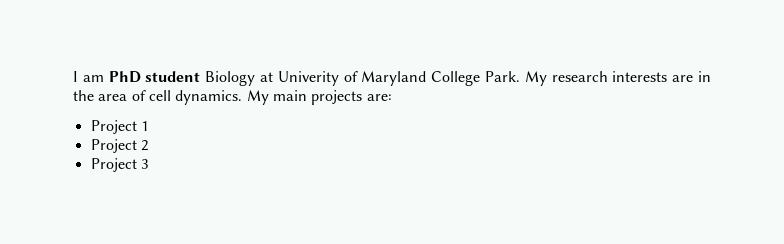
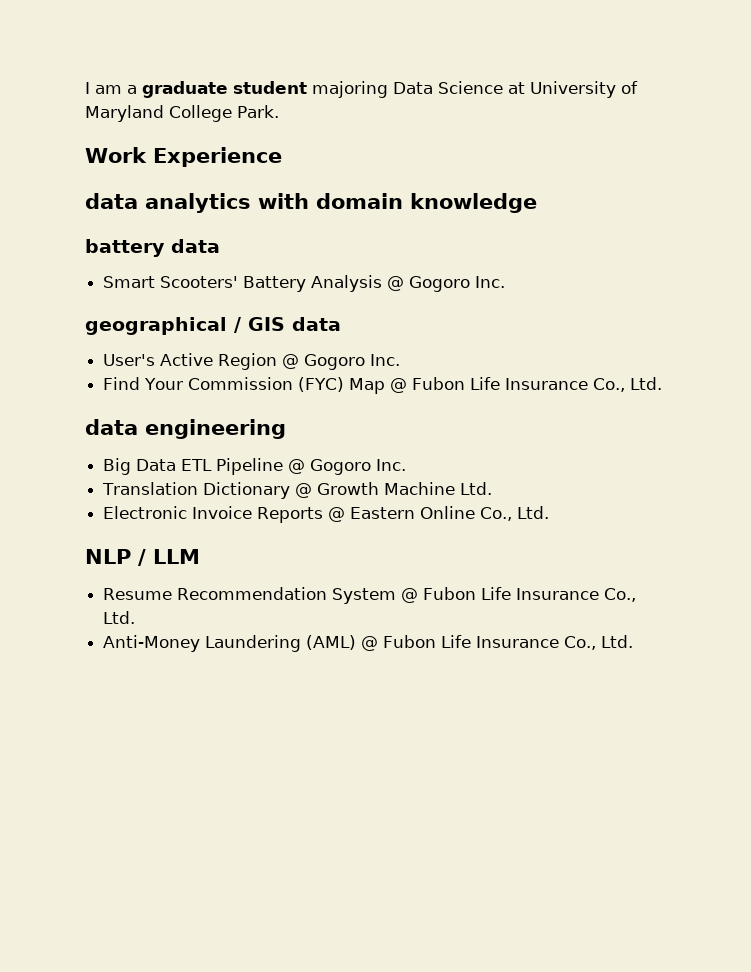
- I am PhD student Biology at Univerity of Maryland College Park. My research interests are in the area of cell dynamics. My main projects are:
- Project 1
- Project 2
- Project 3
+ I am a graduate student majoring Data Science at University of Maryland College Park.
+ Work Experience
+ data analytics with domain knowledge
+ battery data
+ Smart Scooters' Battery Analysis @ Gogoro Inc.
+ geographical / GIS data
+ User's Active Region @ Gogoro Inc.
+ Find Your Commission (FYC) Map @ Fubon Life Insurance Co., Ltd.
+ data engineering
+ Big Data ETL Pipeline @ Gogoro Inc.
+ Translation Dictionary @ Growth Machine Ltd.
+ Electronic Invoice Reports @ Eastern Online Co., Ltd.
+ NLP / LLM
+ Resume Recommendation System @ Fubon Life Insurance Co., Ltd.
+ Anti-Money Laundering (AML) @ Fubon Life Insurance Co., Ltd.

